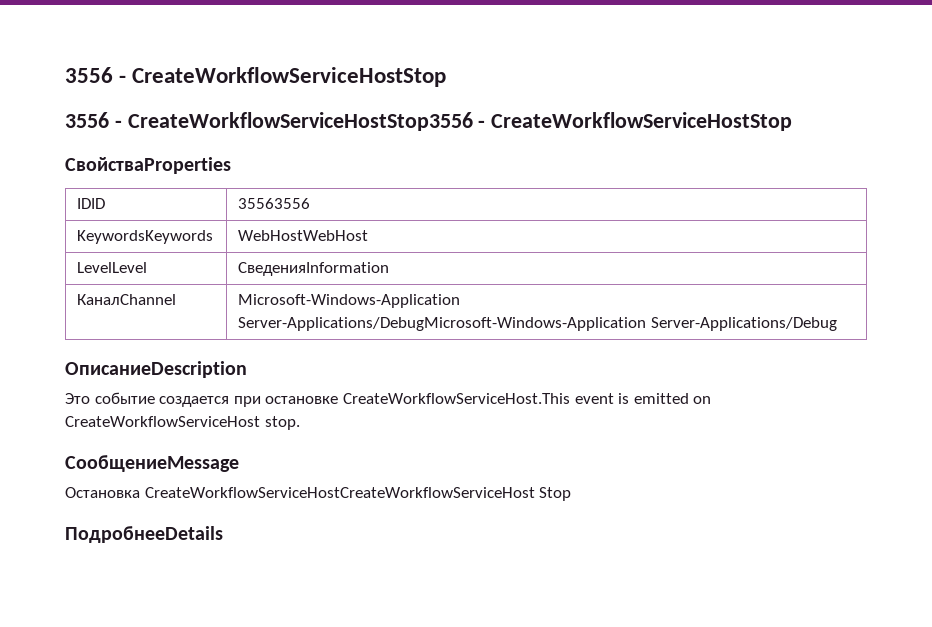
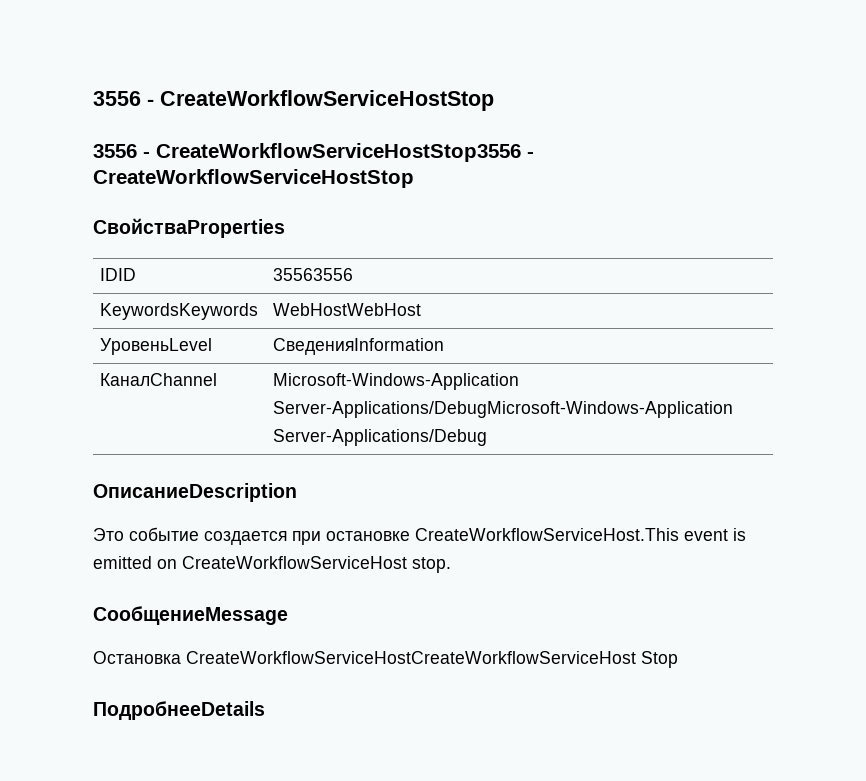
- LevelLevel | СведенияInformation
+ УровеньLevel | СведенияInformation

